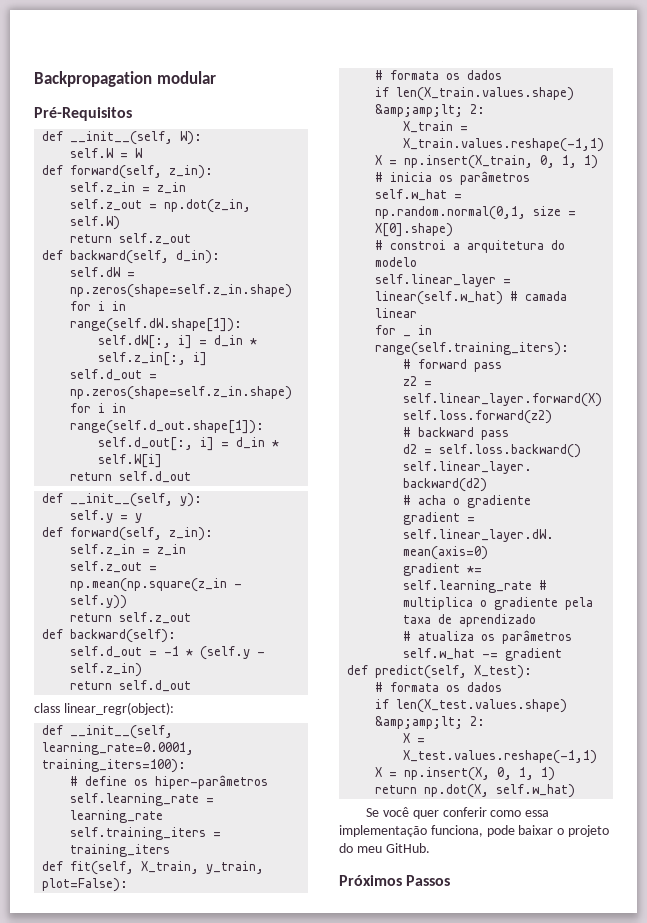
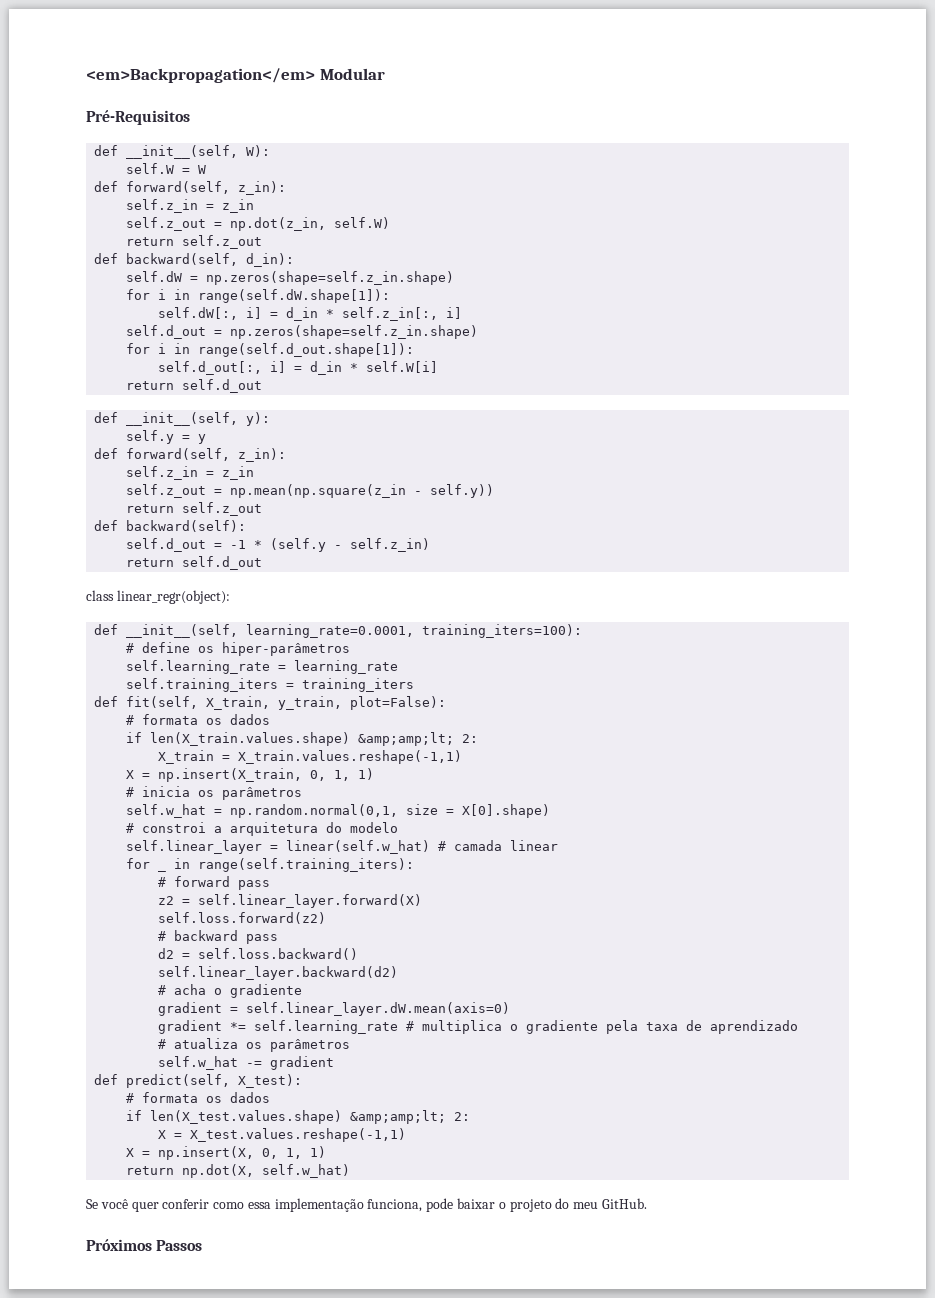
- Backpropagation modular
+ <em>Backpropagation</em> Modular

